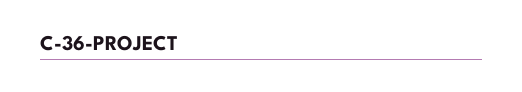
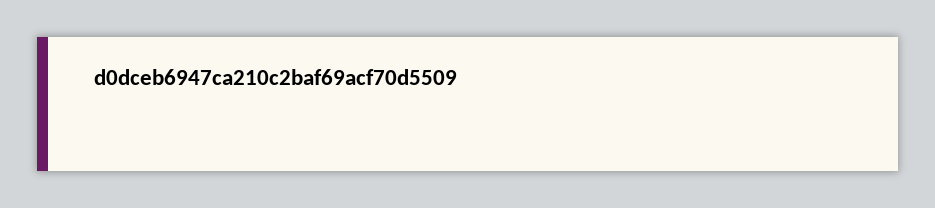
- C-36-PROJECT
+ d0dceb6947ca210c2baf69acf70d5509

